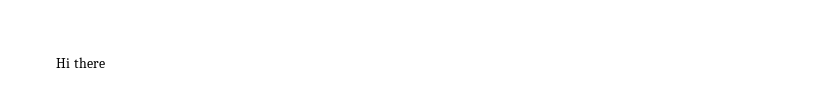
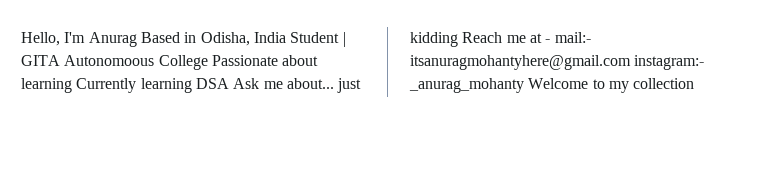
- Hi there
+ Hello, I'm Anurag Based in Odisha, India Student | GITA Autonomoous College Passionate about learning Currently learning DSA Ask me about... just kidding Reach me at - mail:- itsanuragmohantyhere@gmail.com instagram:- _anurag_mohanty Welcome to my collection

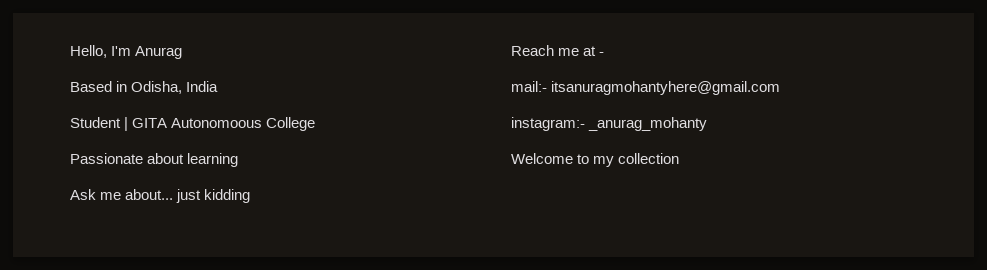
- Hello, I'm Anurag Based in Odisha, India Student | GITA Autonomoous College Passionate about learning Currently learning DSA Ask me about... just kidding Reach me at - mail:- itsanuragmohantyhere@gmail.com instagram:- _anurag_mohanty Welcome to my collection
+ Hello, I'm Anurag
+ Based in Odisha, India
+ Student | GITA Autonomoous College
+ Passionate about learning
+ Ask me about... just kidding
+ Reach me at -
+ mail:- itsanuragmohantyhere@gmail.com
+ instagram:- _anurag_mohanty
+ Welcome to my collection

